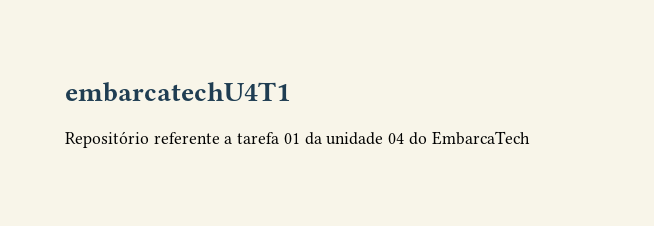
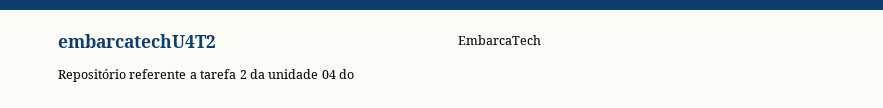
- embarcatechU4T1
+ embarcatechU4T2
- Repositório referente a tarefa 01 da unidade 04 do EmbarcaTech
+ Repositório referente a tarefa 2 da unidade 04 do EmbarcaTech

